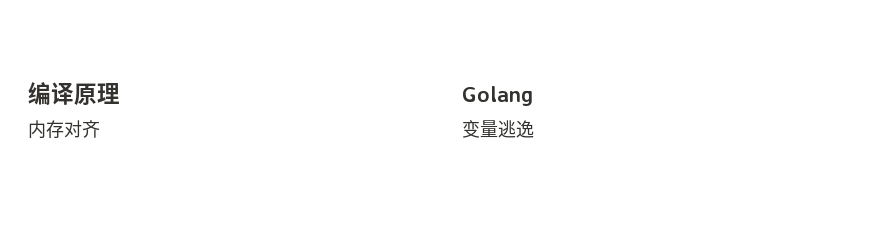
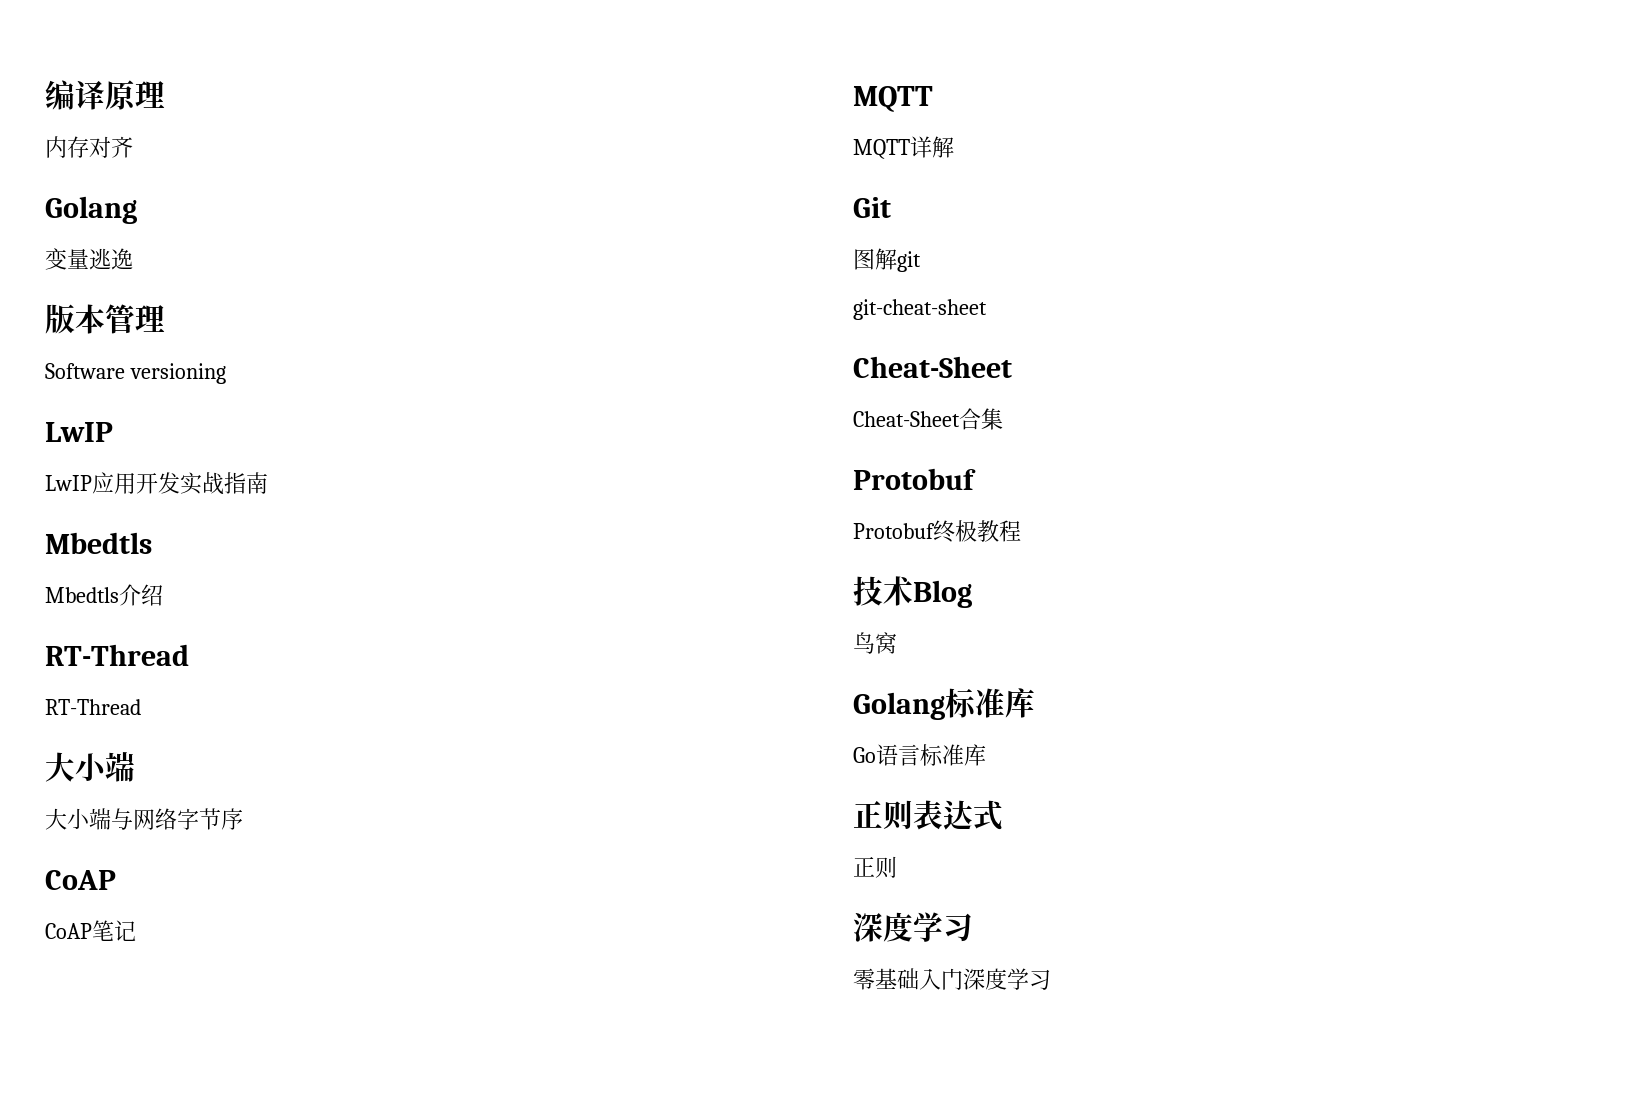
+ 版本管理
+ Software versioning
+ LwIP
+ LwIP应用开发实战指南
+ Mbedtls
+ Mbedtls介绍
+ RT-Thread
+ RT-Thread
+ 大小端
+ 大小端与网络字节序
+ CoAP
+ CoAP笔记
+ MQTT
+ MQTT详解
+ Git
+ 图解git
+ git-cheat-sheet
+ Cheat-Sheet
+ Cheat-Sheet合集
+ Protobuf
+ Protobuf终极教程
+ 技术Blog
+ 鸟窝
+ Golang标准库
+ Go语言标准库
+ 正则表达式
+ 正则
+ 深度学习
+ 零基础入门深度学习

